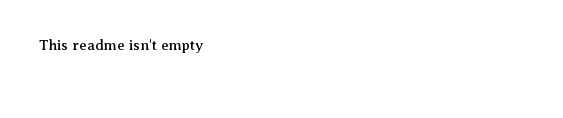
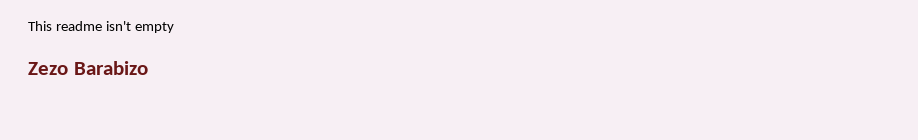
+ Zezo Barabizo

